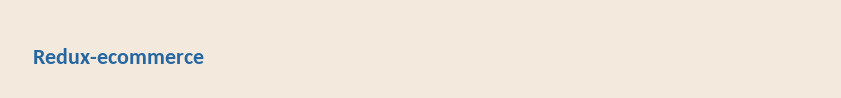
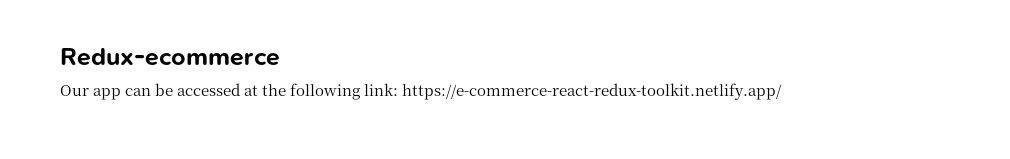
+ Our app can be accessed at the following link: https://e-commerce-react-redux-toolkit.netlify.app/

